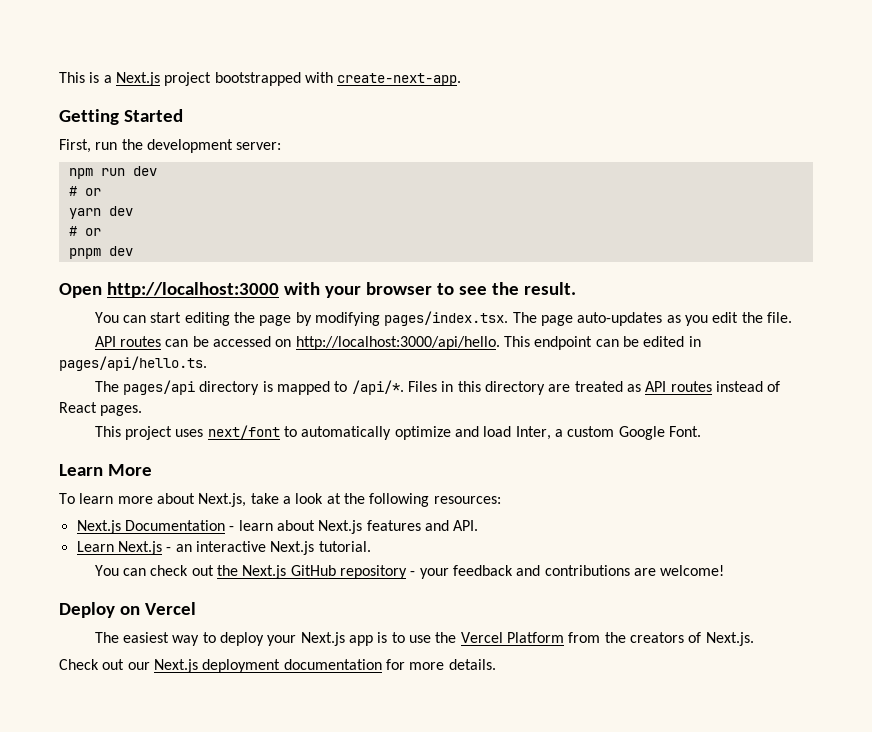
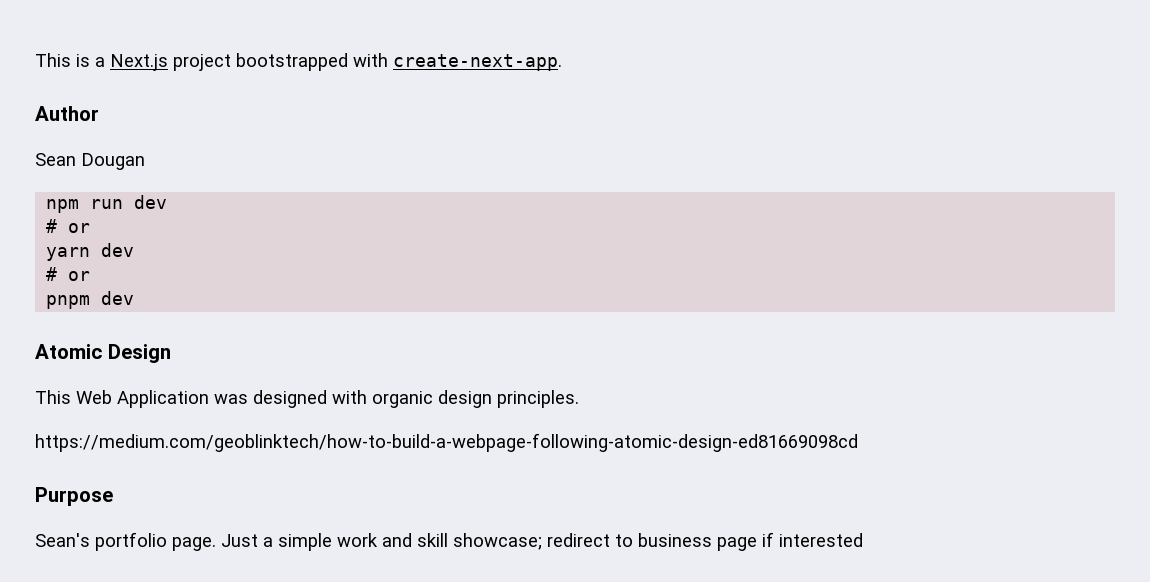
- Getting Started
- First, run the development server:
+ Author
+ Sean Dougan
- Open http://localhost:3000 with your browser to see the result.
- You can start editing the page by modifying pages/index.tsx. The page auto-updates as you edit the file.
- API routes can be accessed on http://localhost:3000/api/hello. This endpoint can be edited in pages/api/hello.ts.
- The pages/api directory is mapped to /api/*. Files in this directory are treated as API routes instead of React pages.
- This project uses next/font to automatically optimize and load Inter, a custom Google Font.
- Learn More
- To learn more about Next.js, take a look at the following resources:
- Next.js Documentation - learn about Next.js features and API.
- Learn Next.js - an interactive Next.js tutorial.
- You can check out the Next.js GitHub repository - your feedback and contributions are welcome!
- Deploy on Vercel
- The easiest way to deploy your Next.js app is to use the Vercel Platform from the creators of Next.js.
- Check out our Next.js deployment documentation for more details.
+ Atomic Design
+ This Web Application was designed with organic design principles.
+ https://medium.com/geoblinktech/how-to-build-a-webpage-following-atomic-design-ed81669098cd
+ Purpose
+ Sean's portfolio page. Just a simple work and skill showcase; redirect to business page if interested

